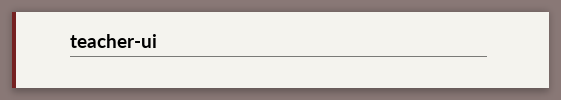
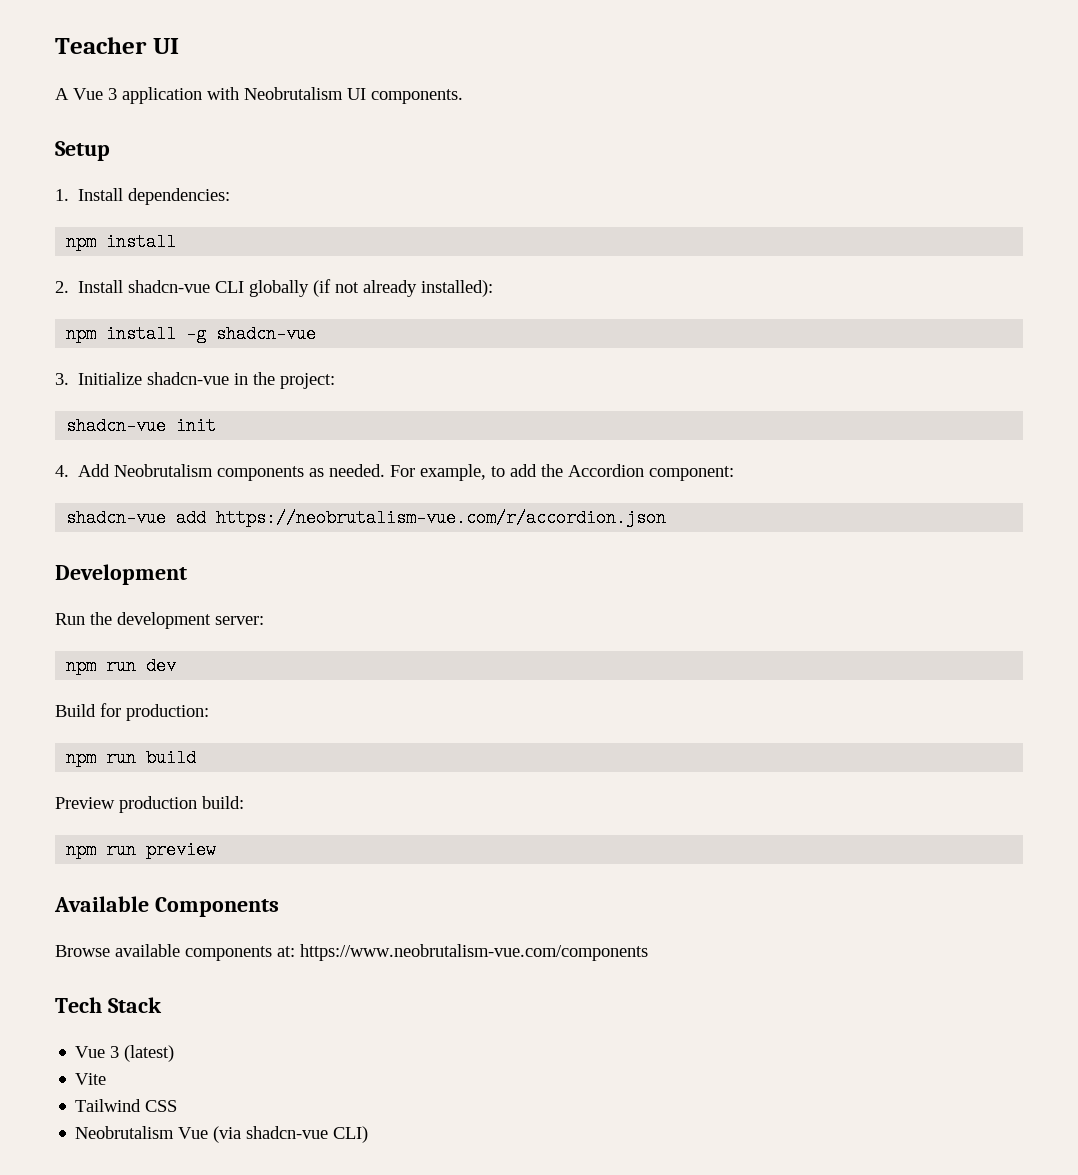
- teacher-ui
+ Teacher UI
+ A Vue 3 application with Neobrutalism UI components.
+ Setup
+ 1. Install dependencies:
+ npm install
+ 2. Install shadcn-vue CLI globally (if not already installed):
+ npm install -g shadcn-vue
+ 3. Initialize shadcn-vue in the project:
+ shadcn-vue init
+ 4. Add Neobrutalism components as needed. For example, to add the Accordion component:
+ shadcn-vue add https://neobrutalism-vue.com/r/accordion.json
+ Development
+ Run the development server:
+ npm run dev
+ Build for production:
+ npm run build
+ Preview production build:
+ npm run preview
+ Available Components
+ Browse available components at: https://www.neobrutalism-vue.com/components
+ Tech Stack
+ Vue 3 (latest)
+ Vite
+ Tailwind CSS
+ Neobrutalism Vue (via shadcn-vue CLI)

